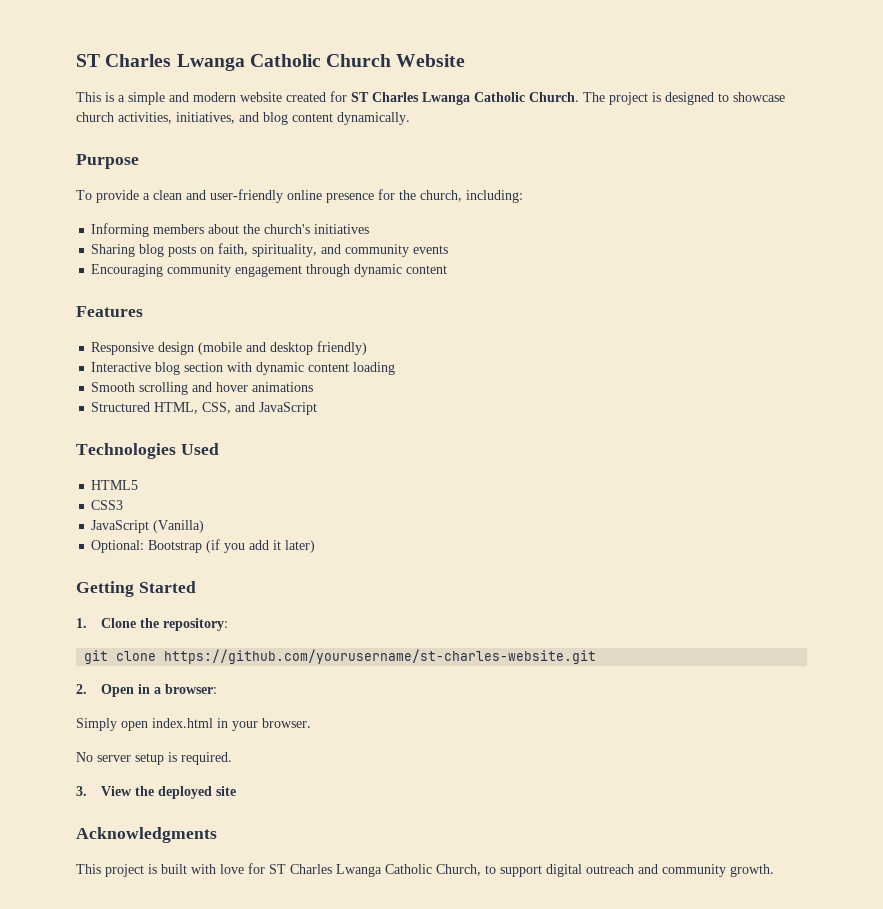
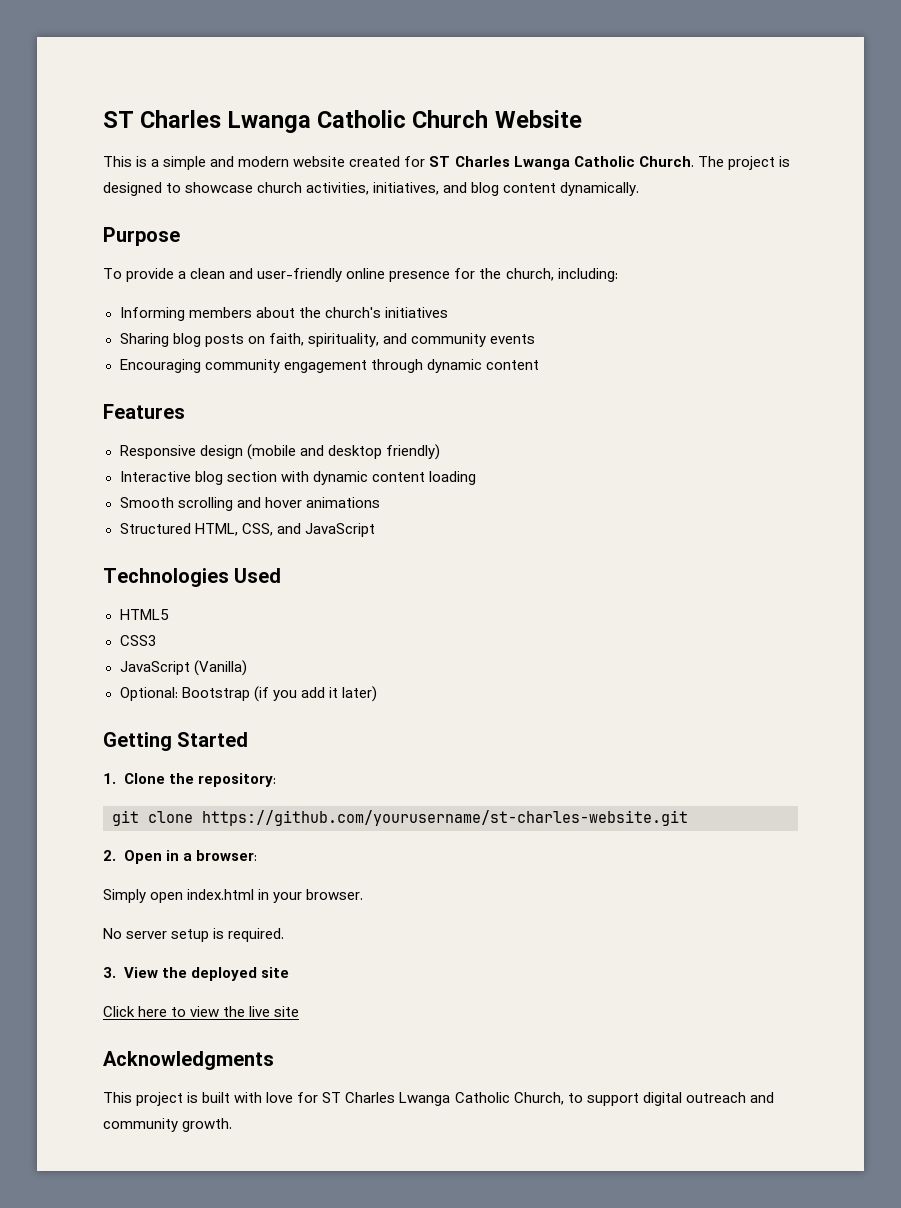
+ Click here to view the live site

